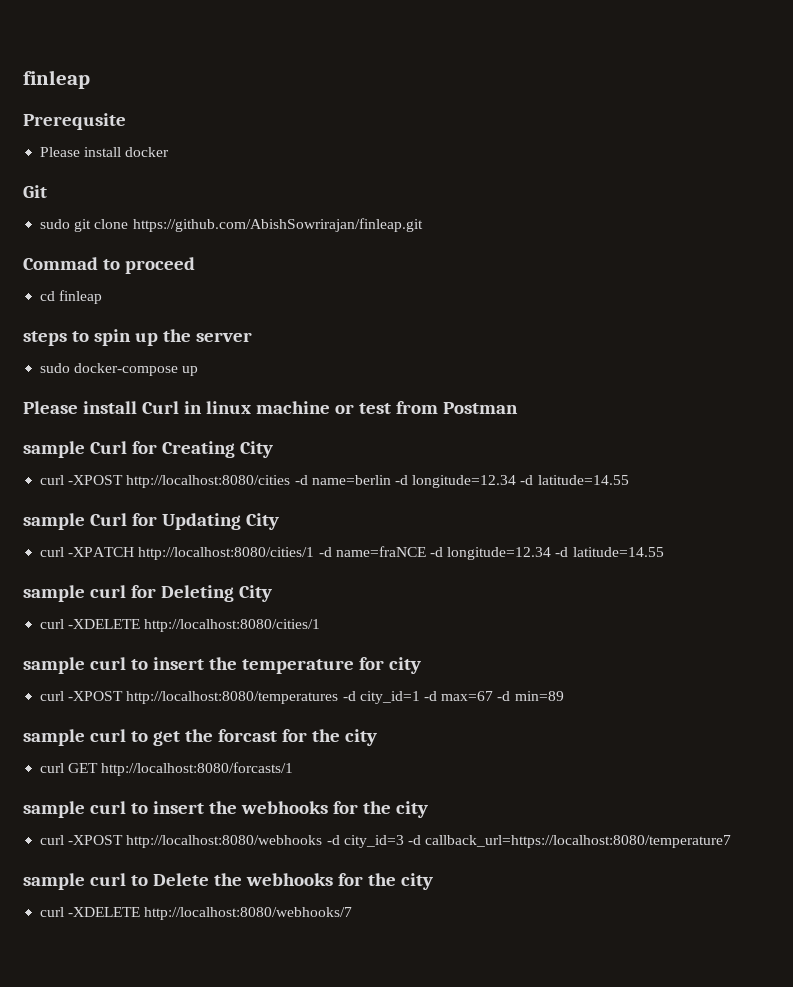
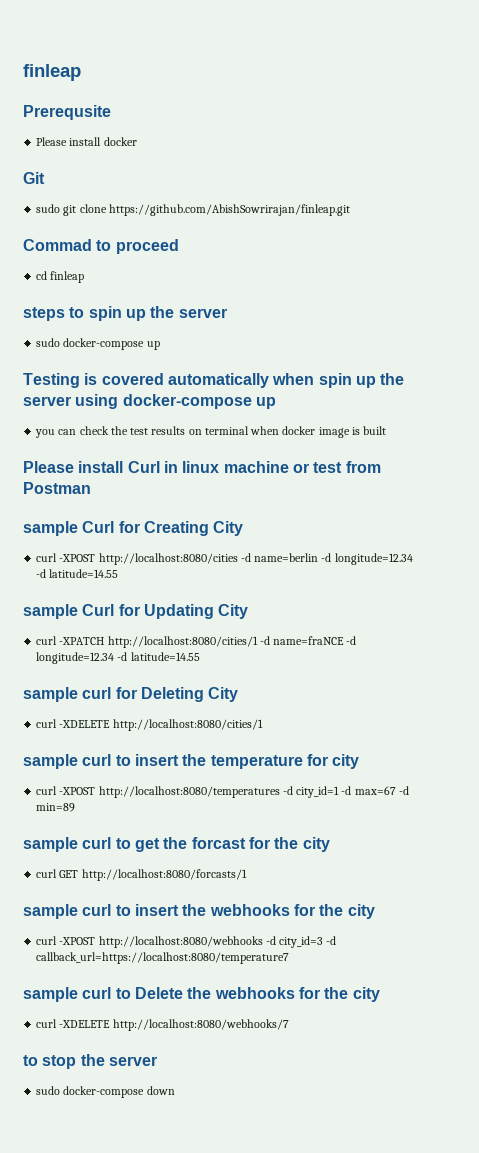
+ Testing is covered automatically when spin up the server using docker-compose up
+ you can check the test results on terminal when docker image is built
+ to stop the server
+ sudo docker-compose down

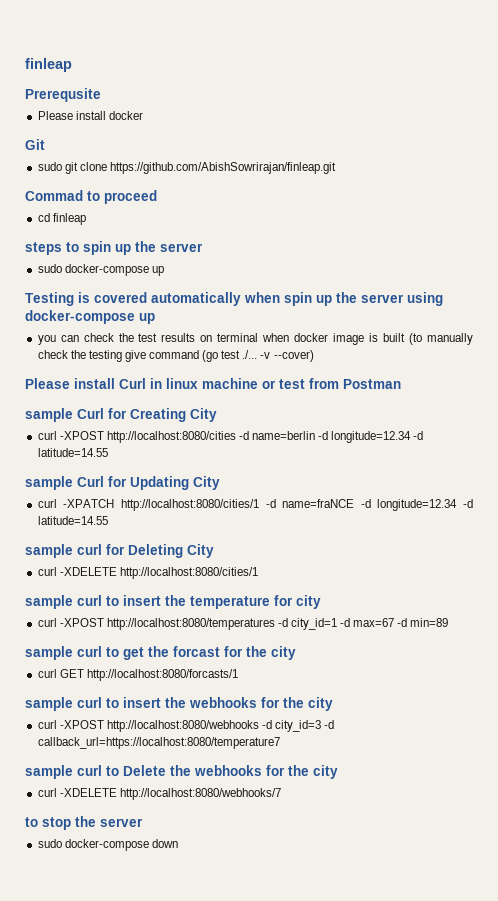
- you can check the test results on terminal when docker image is built
+ you can check the test results on terminal when docker image is built (to manually check the testing give command (go test ./... -v --cover)

